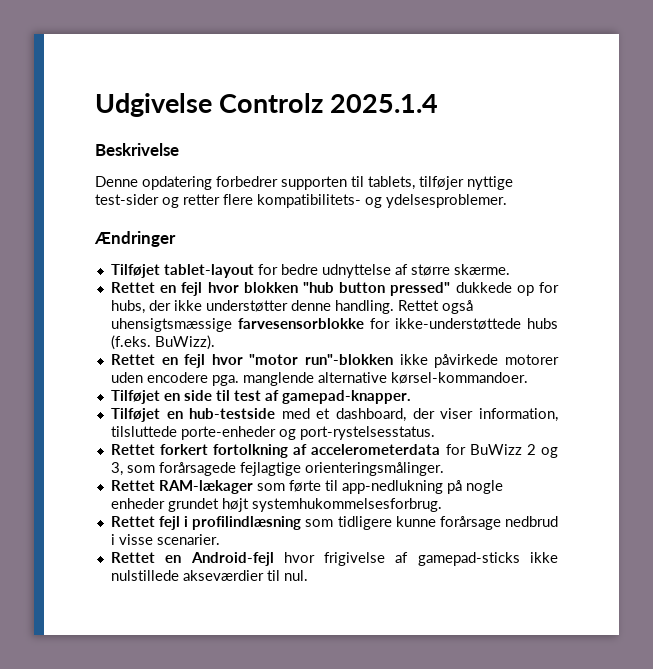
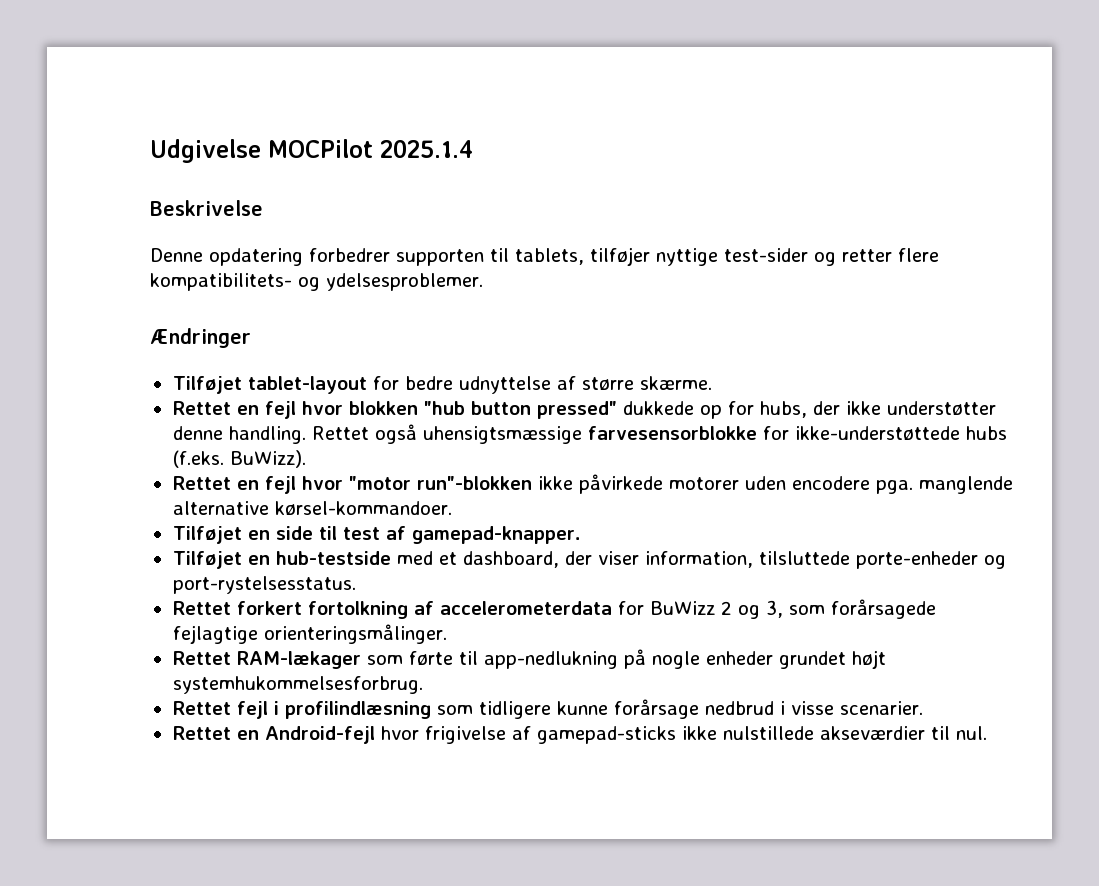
- Udgivelse Controlz 2025.1.4
+ Udgivelse MOCPilot 2025.1.4

